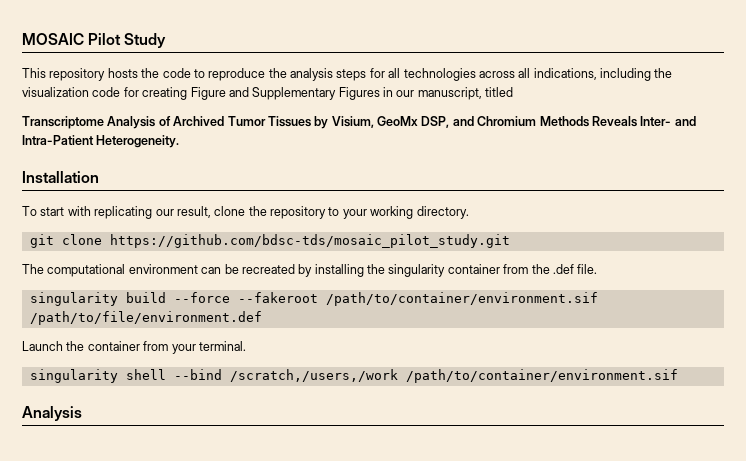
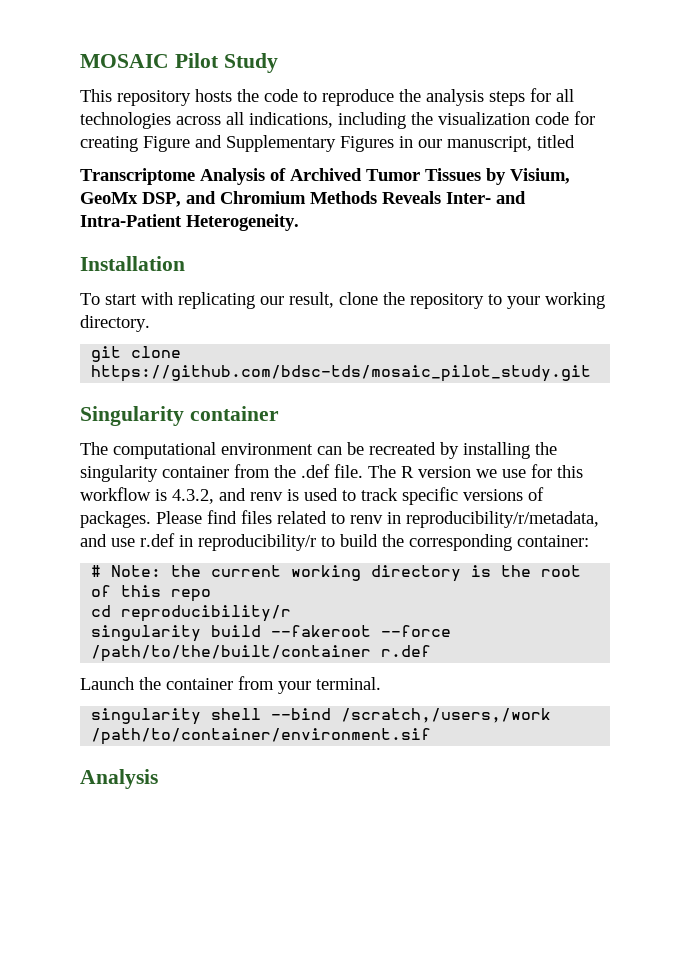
+ Singularity container
- The computational environment can be recreated by installing the singularity container from the .def file.
- singularity build --force --fakeroot /path/to/container/environment.sif /path/to/file/environment.def
+ The computational environment can be recreated by installing the singularity container from the .def file. The R version we use for this workflow is 4.3.2, and renv is used to track specific versions of packages. Please find files related to renv in reproducibility/r/metadata, and use r.def in reproducibility/r to build the corresponding container:
+ # Note: the current working directory is the root of this repo
+ cd reproducibility/r
+ singularity build --fakeroot --force /path/to/the/built/container r.def

